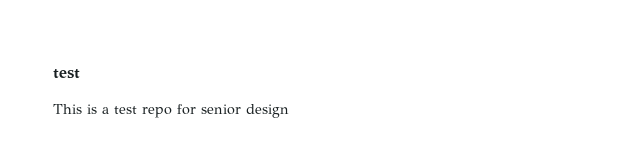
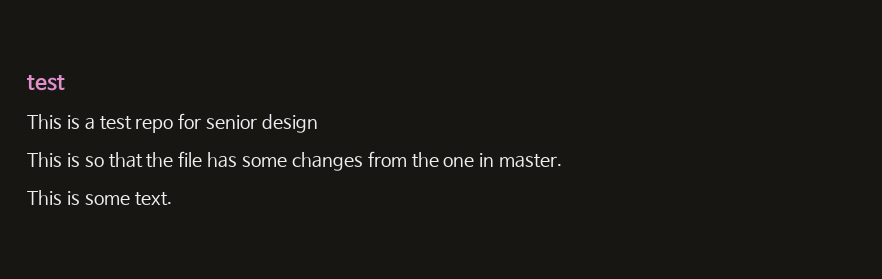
+ This is so that the file has some changes from the one in master.
+ This is some text.

